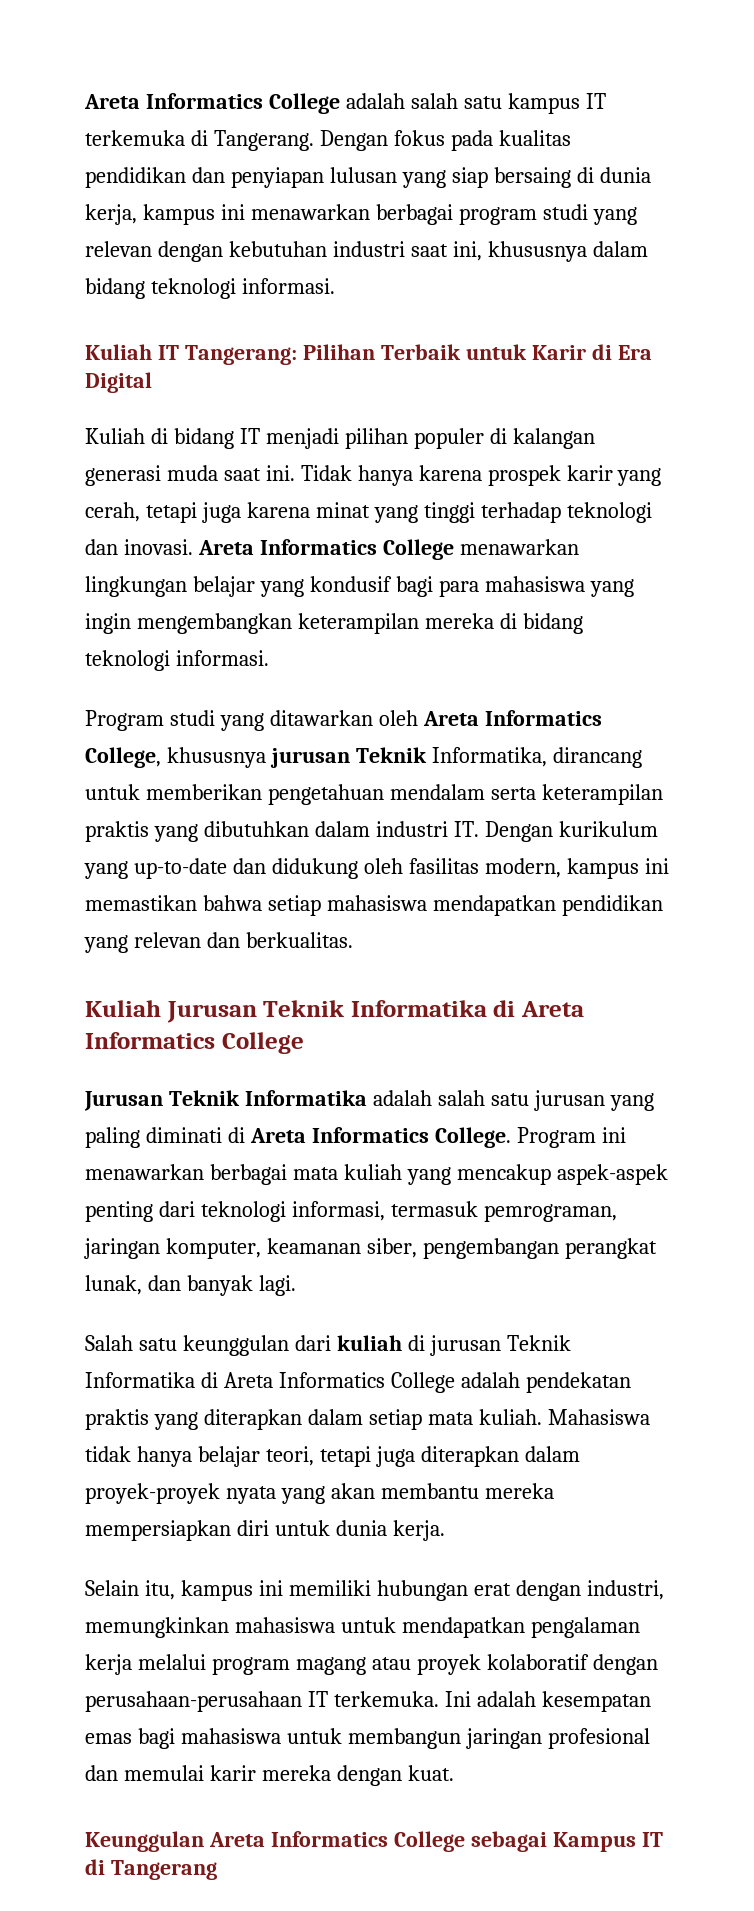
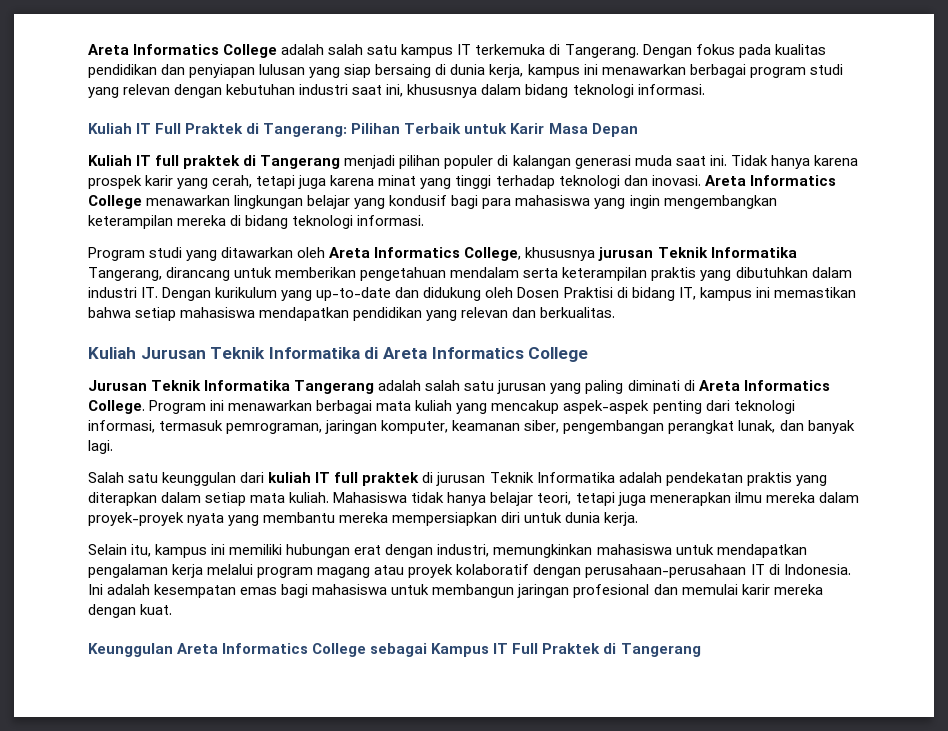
- Kuliah IT Tangerang: Pilihan Terbaik untuk Karir di Era Digital
- Kuliah di bidang IT menjadi pilihan populer di kalangan generasi muda saat ini.
+ Kuliah IT Full Praktek di Tangerang: Pilihan Terbaik untuk Karir Masa Depan
+ Kuliah IT full praktek di Tangerang menjadi pilihan populer di kalangan generasi muda saat ini.
- Program studi yang ditawarkan oleh Areta Informatics College, khususnya jurusan Teknik Informatika, dirancang untuk memberikan pengetahuan mendalam serta keterampilan praktis yang dibutuhkan dalam industri IT. Dengan kurikulum yang up-to-date dan didukung oleh fasilitas modern, kampus ini memastikan bahwa setiap mahasiswa mendapatkan pendidikan yang relevan dan berkualitas.
+ Program studi yang ditawarkan oleh Areta Informatics College, khususnya jurusan Teknik Informatika Tangerang, dirancang untuk memberikan pengetahuan mendalam serta keterampilan praktis yang dibutuhkan dalam industri IT. Dengan kurikulum yang up-to-date dan didukung oleh Dosen Praktisi di bidang IT, kampus ini memastikan bahwa setiap mahasiswa mendapatkan pendidikan yang relevan dan berkualitas.
- Jurusan Teknik Informatika adalah salah satu jurusan yang paling diminati di Areta Informatics College.
+ Jurusan Teknik Informatika Tangerang adalah salah satu jurusan yang paling diminati di Areta Informatics College.
- Salah satu keunggulan dari kuliah di jurusan Teknik Informatika di Areta Informatics College adalah pendekatan praktis yang diterapkan dalam setiap mata kuliah.
+ Salah satu keunggulan dari kuliah IT full praktek di jurusan Teknik Informatika adalah pendekatan praktis yang diterapkan dalam setiap mata kuliah.
- Mahasiswa tidak hanya belajar teori, tetapi juga diterapkan dalam proyek-proyek nyata yang akan membantu mereka mempersiapkan diri untuk dunia kerja.
+ Mahasiswa tidak hanya belajar teori, tetapi juga menerapkan ilmu mereka dalam proyek-proyek nyata yang membantu mereka mempersiapkan diri untuk dunia kerja.
- Selain itu, kampus ini memiliki hubungan erat dengan industri, memungkinkan mahasiswa untuk mendapatkan pengalaman kerja melalui program magang atau proyek kolaboratif dengan perusahaan-perusahaan IT terkemuka.
+ Selain itu, kampus ini memiliki hubungan erat dengan industri, memungkinkan mahasiswa untuk mendapatkan pengalaman kerja melalui program magang atau proyek kolaboratif dengan perusahaan-perusahaan IT di Indonesia.
- Keunggulan Areta Informatics College sebagai Kampus IT di Tangerang
+ Keunggulan Areta Informatics College sebagai Kampus IT Full Praktek di Tangerang

